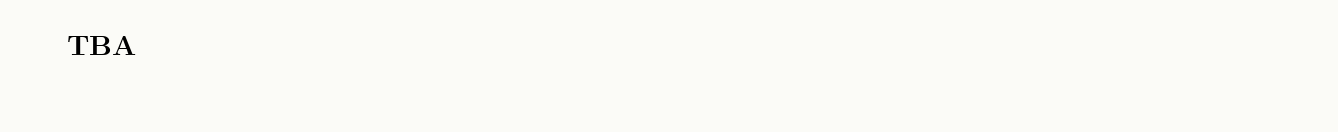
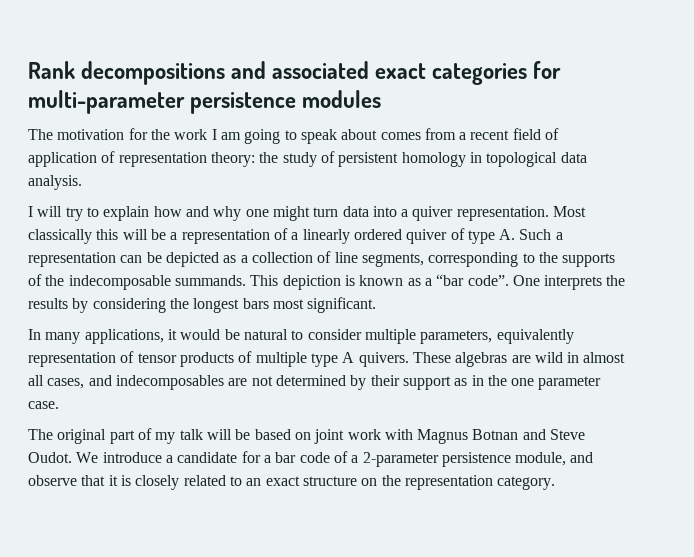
- TBA
+ Rank decompositions and associated exact categories for multi-parameter persistence modules
+ The motivation for the work I am going to speak about comes from a recent field of application of representation theory: the study of persistent homology in topological data analysis.
+ I will try to explain how and why one might turn data into a quiver representation. Most classically this will be a representation of a linearly ordered quiver of type A. Such a representation can be depicted as a collection of line segments, corresponding to the supports of the indecomposable summands. This depiction is known as a “bar code”. One interprets the results by considering the longest bars most significant.
+ In many applications, it would be natural to consider multiple parameters, equivalently representation of tensor products of multiple type A quivers. These algebras are wild in almost all cases, and indecomposables are not determined by their support as in the one parameter case.
+ The original part of my talk will be based on joint work with Magnus Botnan and Steve Oudot. We introduce a candidate for a bar code of a 2-parameter persistence module, and observe that it is closely related to an exact structure on the representation category.

